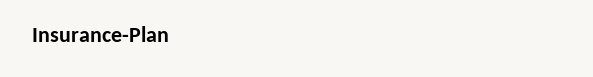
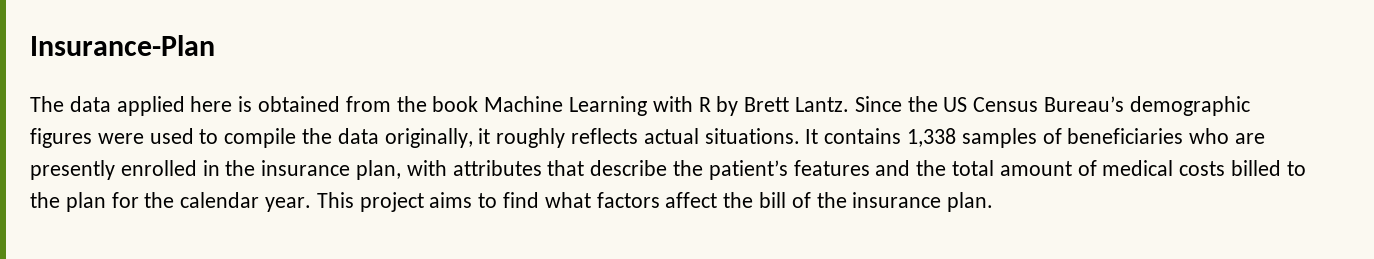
+ The data applied here is obtained from the book Machine Learning with R by Brett Lantz. Since the US Census Bureau’s demographic figures were used to compile the data originally, it roughly reflects actual situations. It contains 1,338 samples of beneficiaries who are presently enrolled in the insurance plan, with attributes that describe the patient’s features and the total amount of medical costs billed to the plan for the calendar year. This project aims to find what factors affect the bill of the insurance plan.

